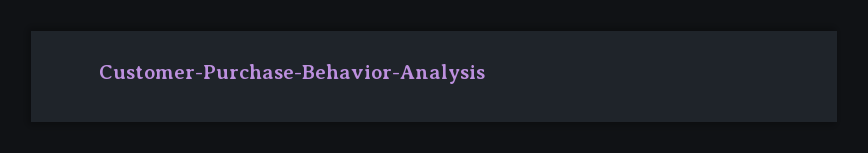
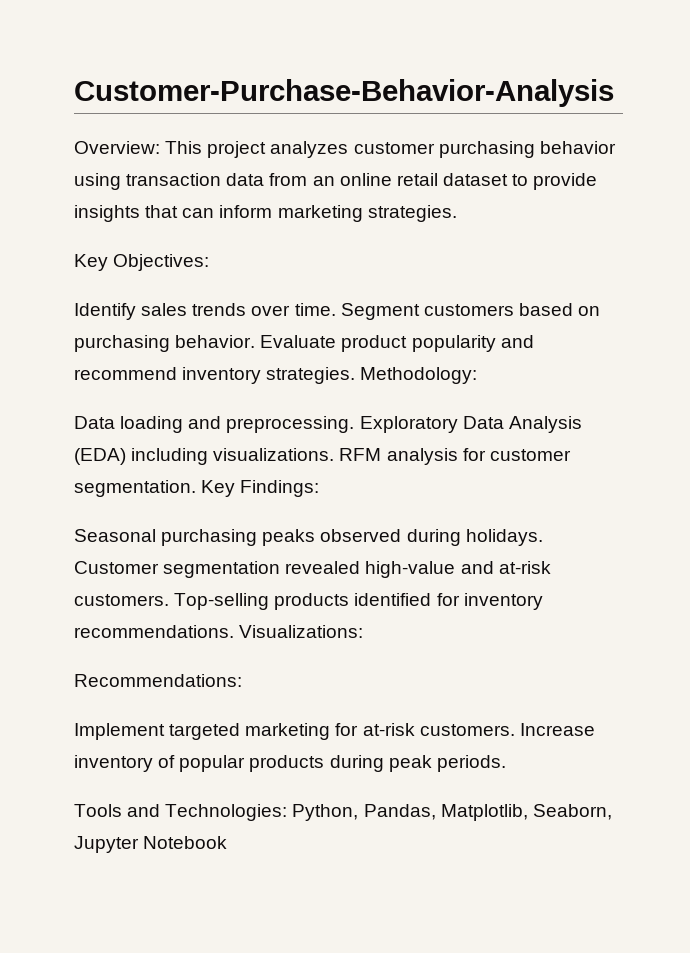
+ Overview: This project analyzes customer purchasing behavior using transaction data from an online retail dataset to provide insights that can inform marketing strategies.
+ Key Objectives:
+ Identify sales trends over time. Segment customers based on purchasing behavior. Evaluate product popularity and recommend inventory strategies. Methodology:
+ Data loading and preprocessing. Exploratory Data Analysis (EDA) including visualizations. RFM analysis for customer segmentation. Key Findings:
+ Seasonal purchasing peaks observed during holidays. Customer segmentation revealed high-value and at-risk customers. Top-selling products identified for inventory recommendations. Visualizations:
+ Recommendations:
+ Implement targeted marketing for at-risk customers. Increase inventory of popular products during peak periods.
+ Tools and Technologies: Python, Pandas, Matplotlib, Seaborn, Jupyter Notebook

